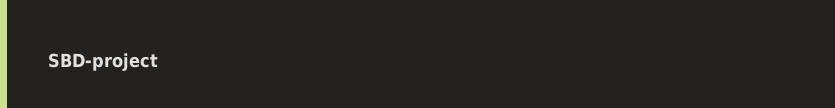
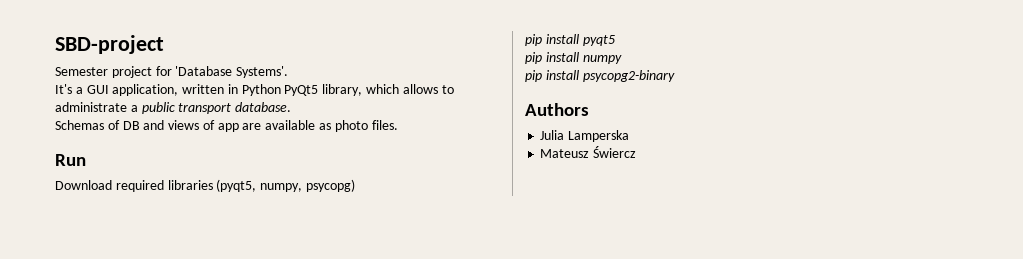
+ Semester project for 'Database Systems'.
+ It's a GUI application, written in Python PyQt5 library, which allows to administrate a public transport database.
+ Schemas of DB and views of app are available as photo files.
+ Run
+ Download required libraries (pyqt5, numpy, psycopg)
+ pip install pyqt5
+ pip install numpy
+ pip install psycopg2-binary
+ Authors
+ Julia Lamperska
+ Mateusz Świercz

